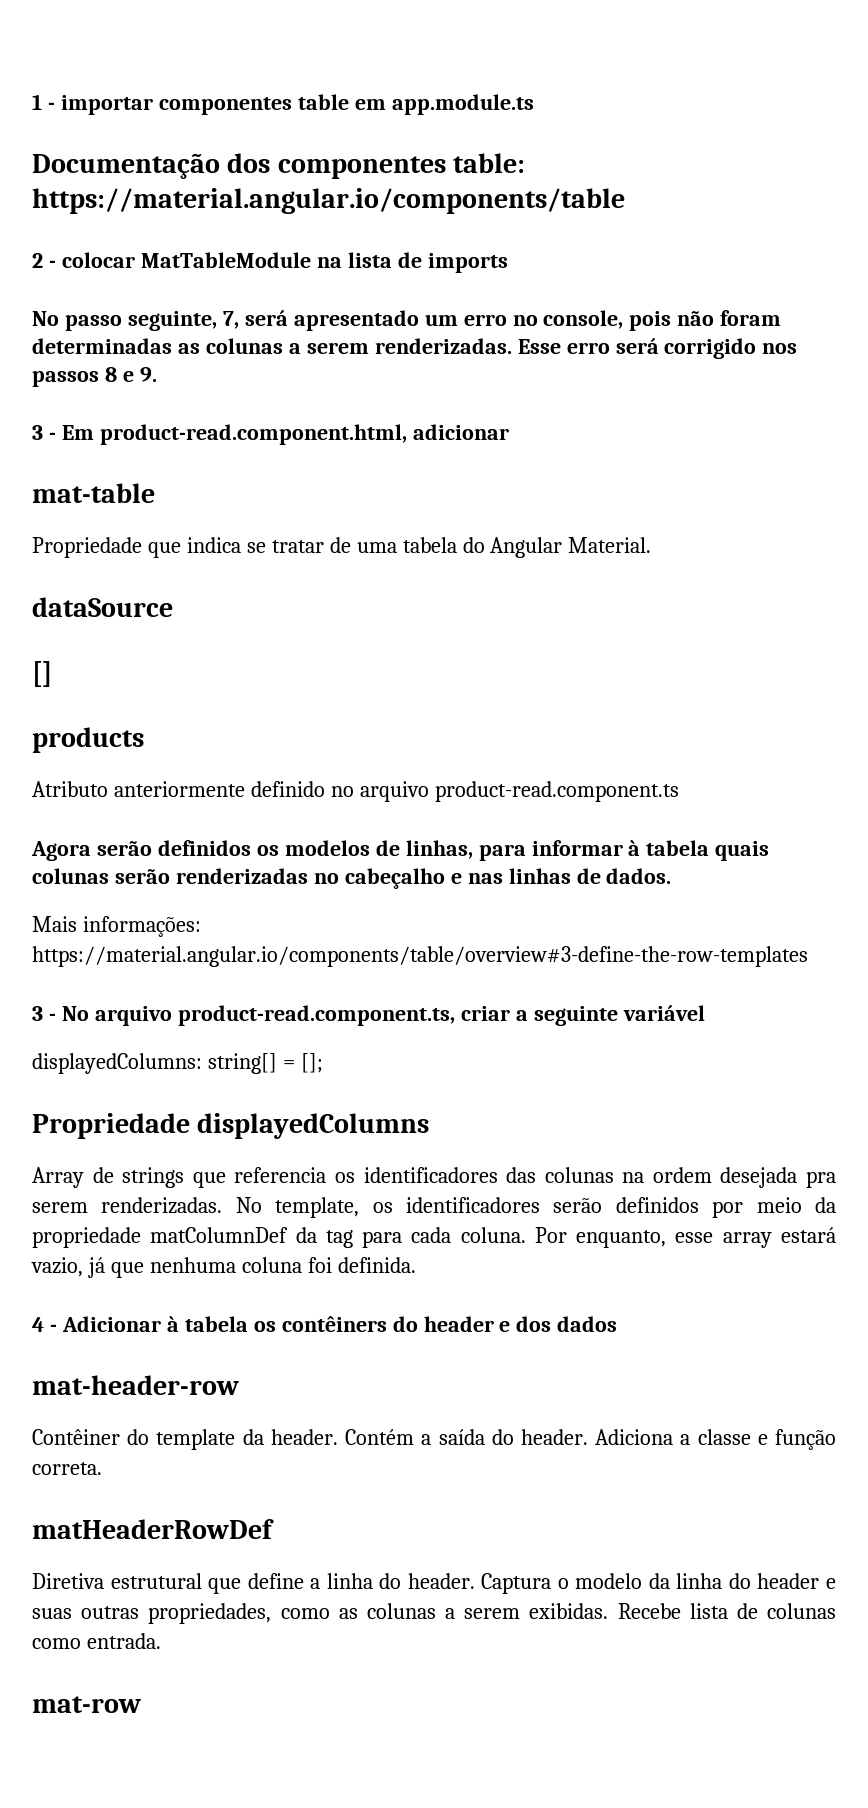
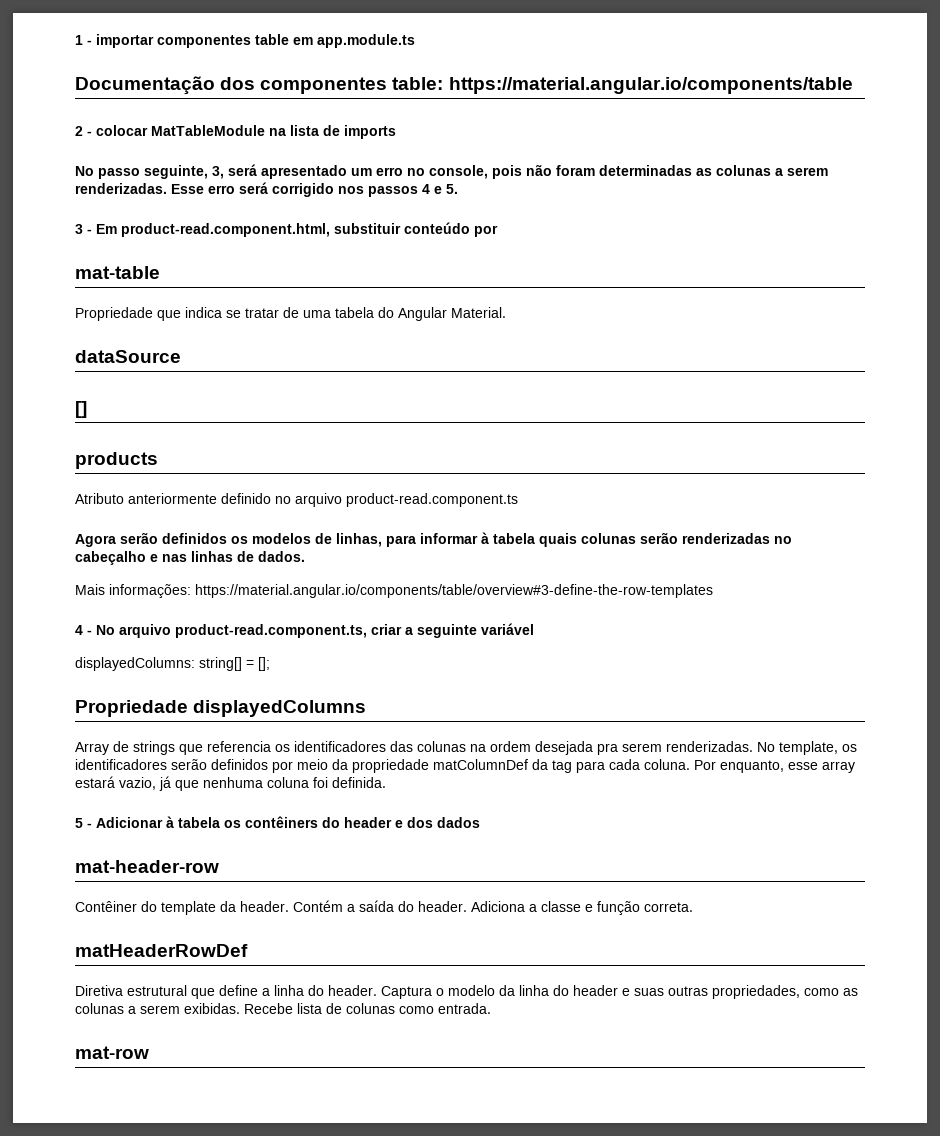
- No passo seguinte, 7, será apresentado um erro no console, pois não foram determinadas as colunas a serem renderizadas.
+ No passo seguinte, 3, será apresentado um erro no console, pois não foram determinadas as colunas a serem renderizadas.
- Esse erro será corrigido nos passos 8 e 9.
+ Esse erro será corrigido nos passos 4 e 5.
- 3 - Em product-read.component.html, adicionar
+ 3 - Em product-read.component.html, substituir conteúdo por
- 3 - No arquivo product-read.component.ts, criar a seguinte variável
+ 4 - No arquivo product-read.component.ts, criar a seguinte variável
- 4 - Adicionar à tabela os contêiners do header e dos dados
+ 5 - Adicionar à tabela os contêiners do header e dos dados

